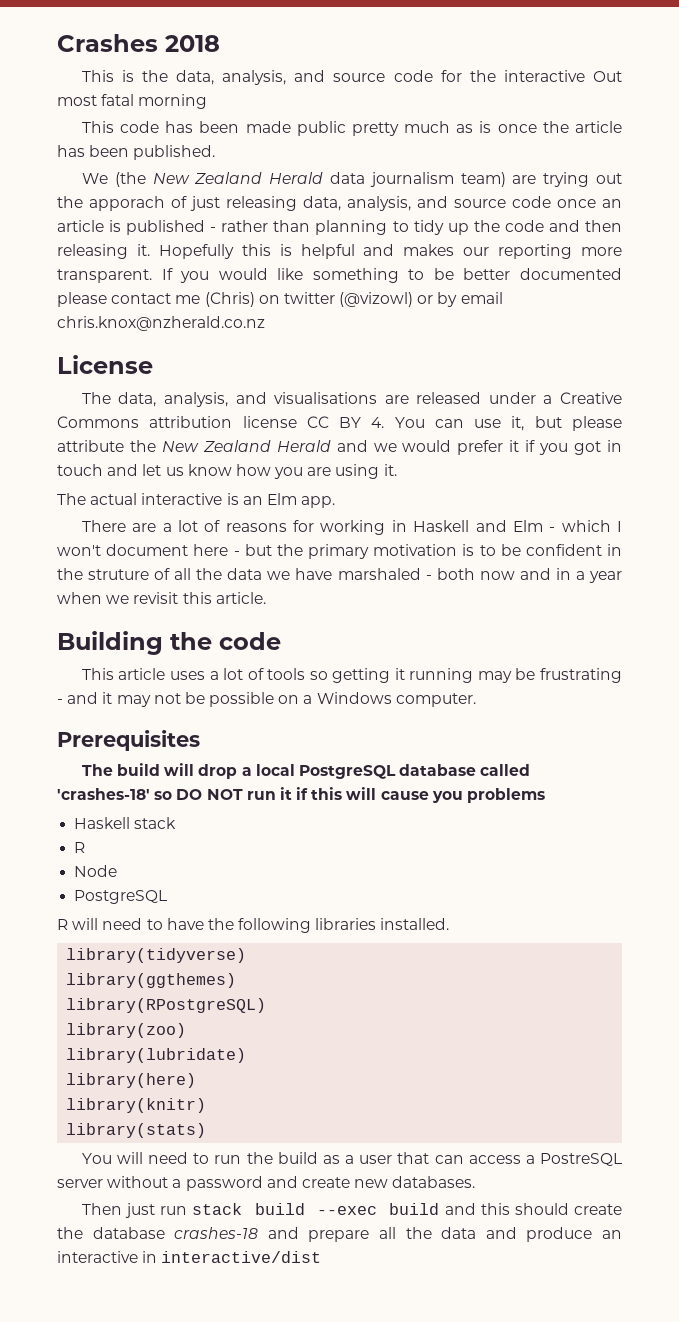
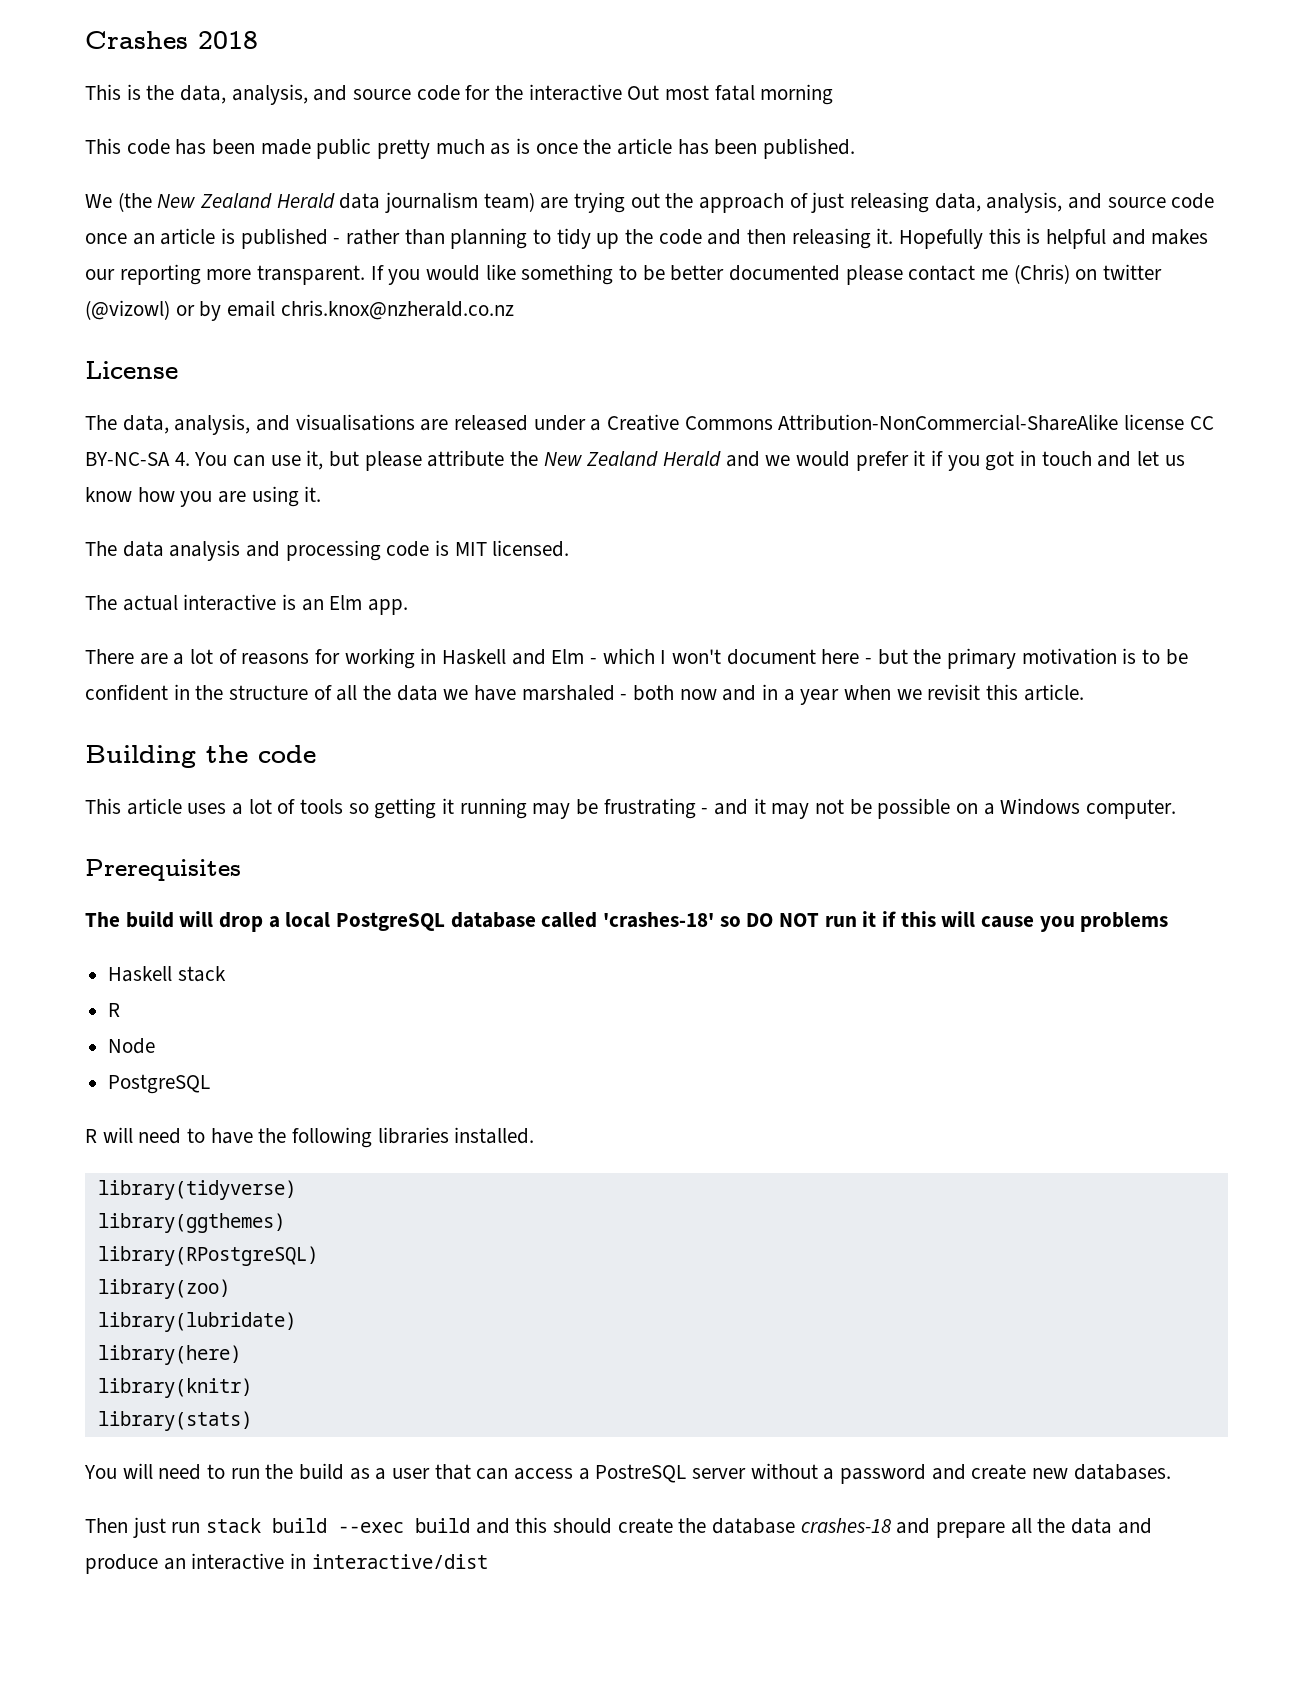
- We (the New Zealand Herald data journalism team) are trying out the apporach of just releasing data, analysis, and source code once an article is published - rather than planning to tidy up the code and then releasing it.
+ We (the New Zealand Herald data journalism team) are trying out the approach of just releasing data, analysis, and source code once an article is published - rather than planning to tidy up the code and then releasing it.
- The data, analysis, and visualisations are released under a Creative Commons attribution license CC BY 4. You can use it, but please attribute the New Zealand Herald and we would prefer it if you got in touch and let us know how you are using it.
+ The data, analysis, and visualisations are released under a Creative Commons Attribution-NonCommercial-ShareAlike license CC BY-NC-SA 4. You can use it, but please attribute the New Zealand Herald and we would prefer it if you got in touch and let us know how you are using it.
+ The data analysis and processing code is MIT licensed.
- There are a lot of reasons for working in Haskell and Elm - which I won't document here - but the primary motivation is to be confident in the struture of all the data we have marshaled - both now and in a year when we revisit this article.
+ There are a lot of reasons for working in Haskell and Elm - which I won't document here - but the primary motivation is to be confident in the structure of all the data we have marshaled - both now and in a year when we revisit this article.

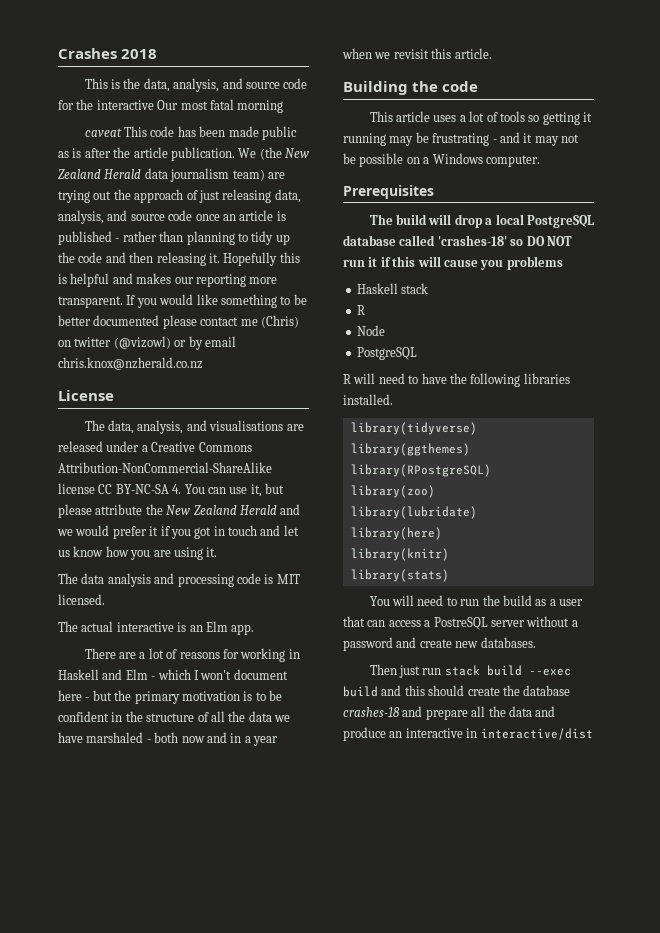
- This is the data, analysis, and source code for the interactive Out most fatal morning
+ This is the data, analysis, and source code for the interactive Our most fatal morning
- This code has been made public pretty much as is once the article has been published.
- We (the New Zealand Herald data journalism team) are trying out the approach of just releasing data, analysis, and source code once an article is published - rather than planning to tidy up the code and then releasing it.
+ caveat This code has been made public as is after the article publication. We (the New Zealand Herald data journalism team) are trying out the approach of just releasing data, analysis, and source code once an article is published - rather than planning to tidy up the code and then releasing it.

